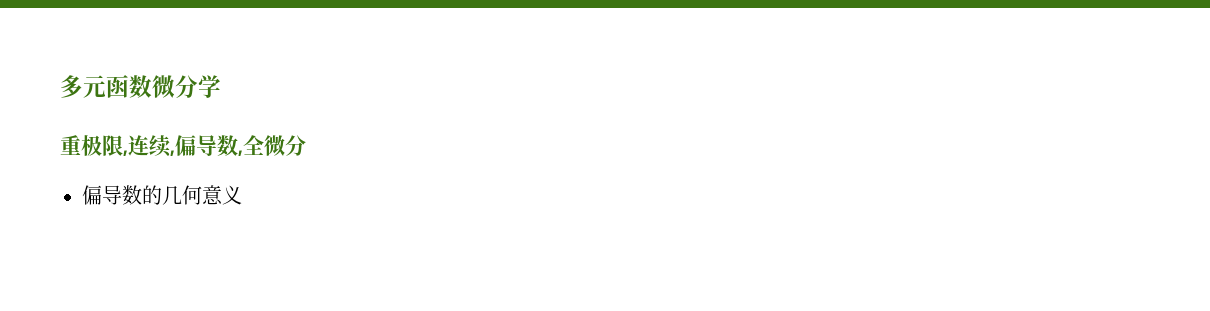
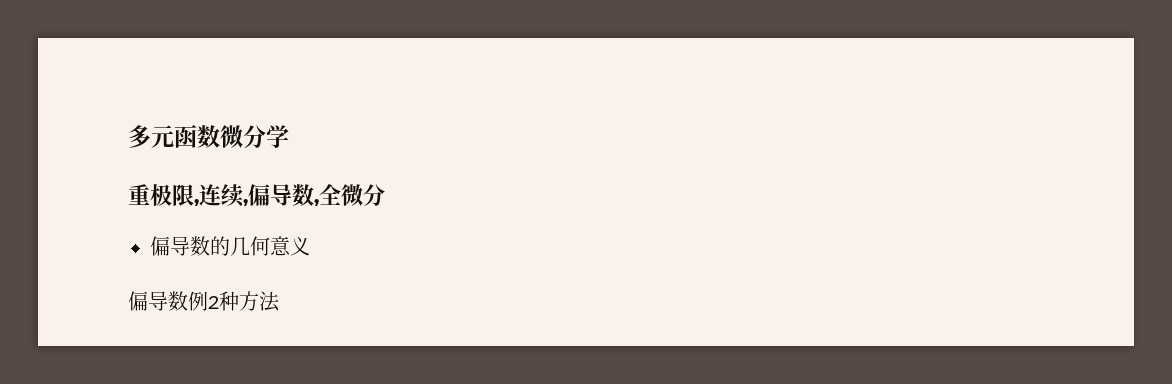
+ 偏导数例2种方法

